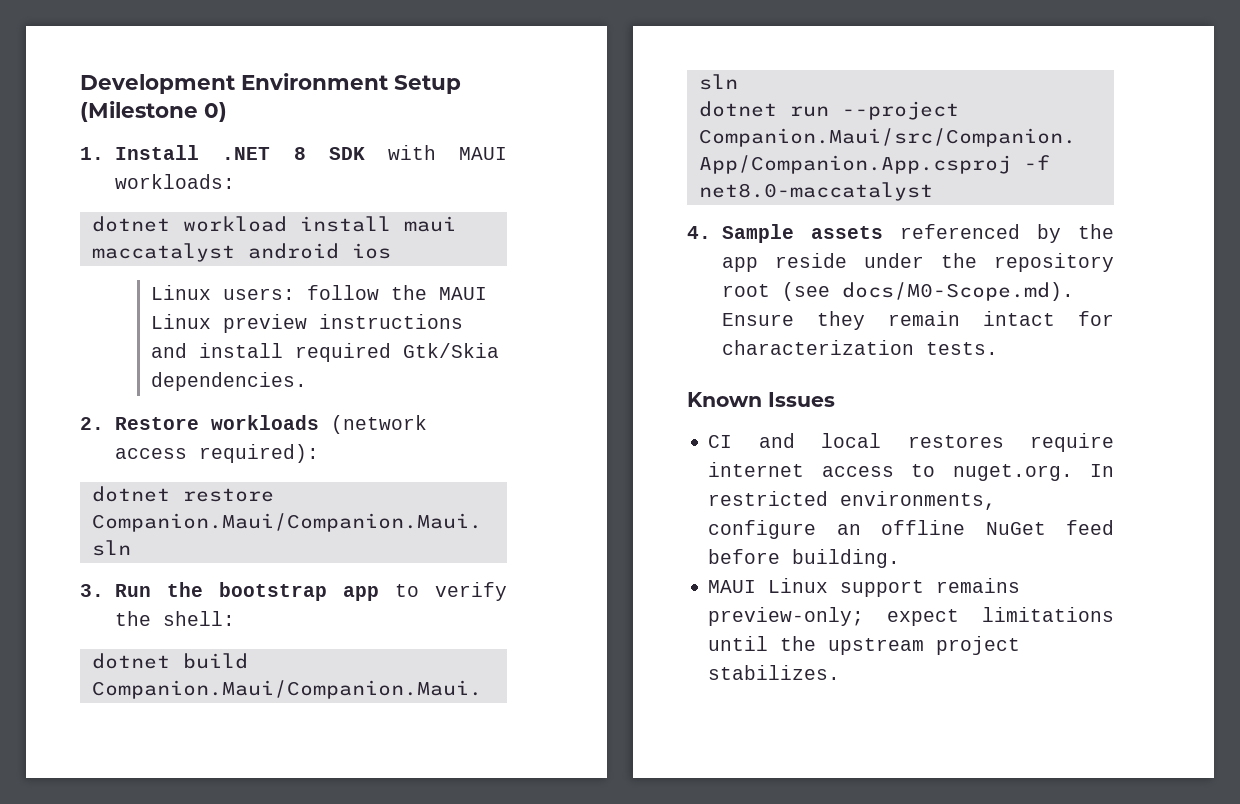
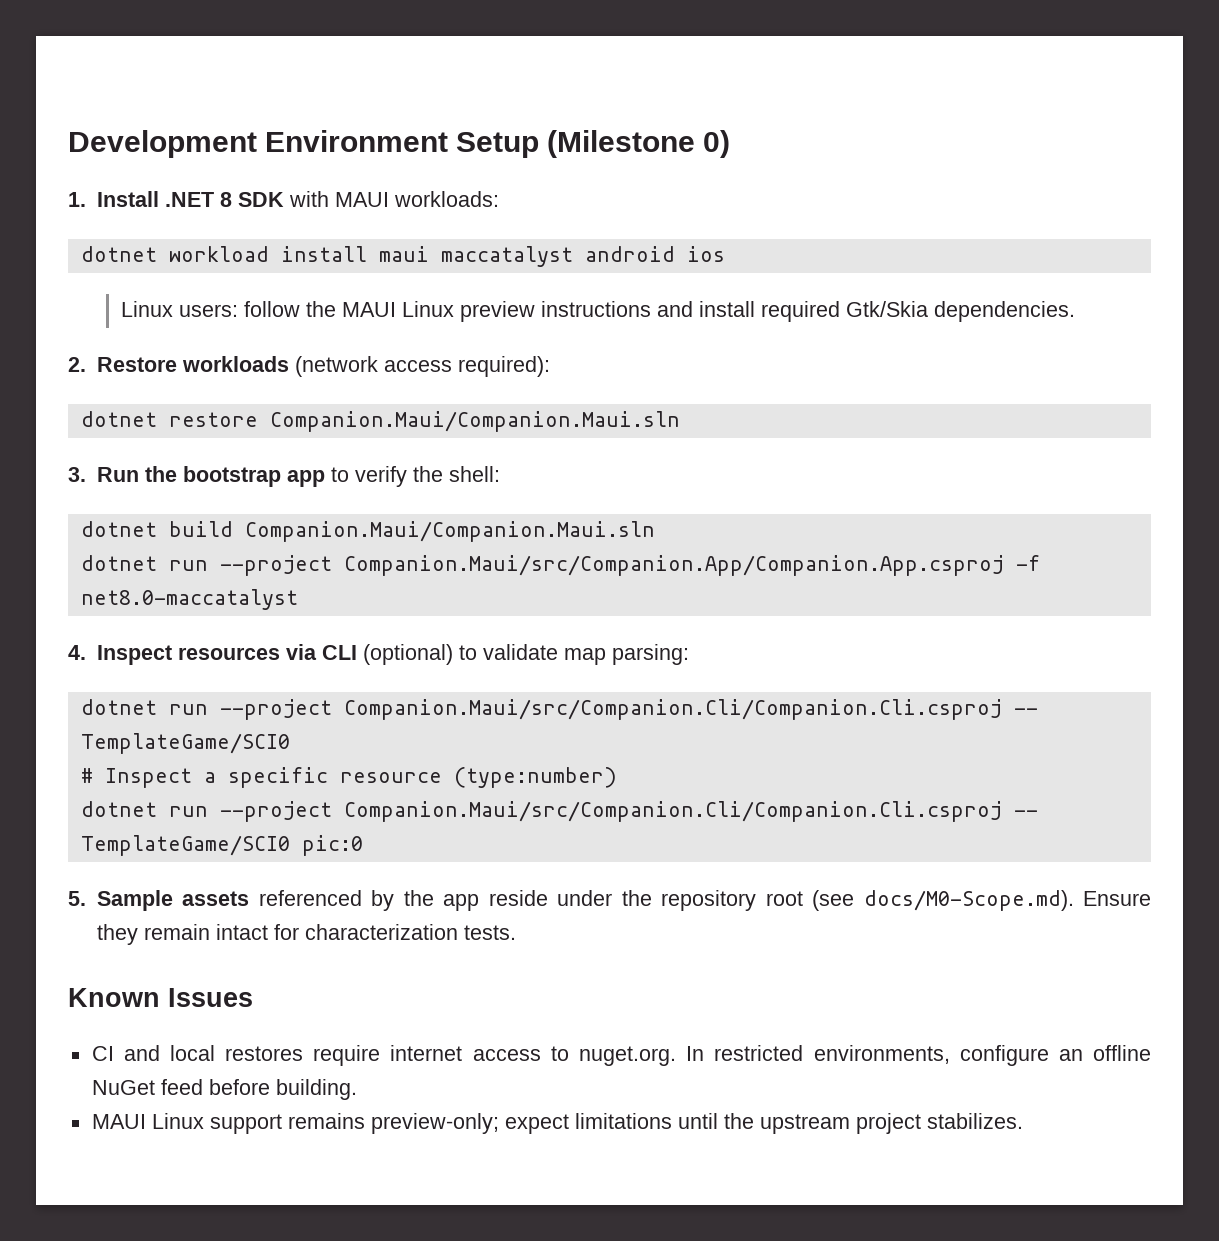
- 4. Sample assets referenced by the app reside under the repository root (see docs/M0-Scope.md). Ensure they remain intact for characterization tests.
+ 4. Inspect resources via CLI (optional) to validate map parsing:
+ dotnet run --project Companion.Maui/src/Companion.Cli/Companion.Cli.csproj -- TemplateGame/SCI0
+ # Inspect a specific resource (type:number)
+ dotnet run --project Companion.Maui/src/Companion.Cli/Companion.Cli.csproj -- TemplateGame/SCI0 pic:0
+ 5. Sample assets referenced by the app reside under the repository root (see docs/M0-Scope.md). Ensure they remain intact for characterization tests.

